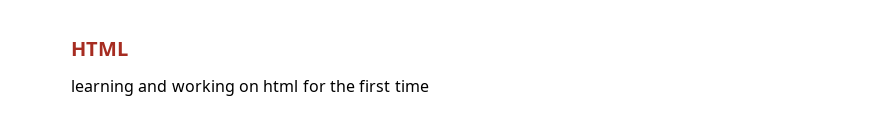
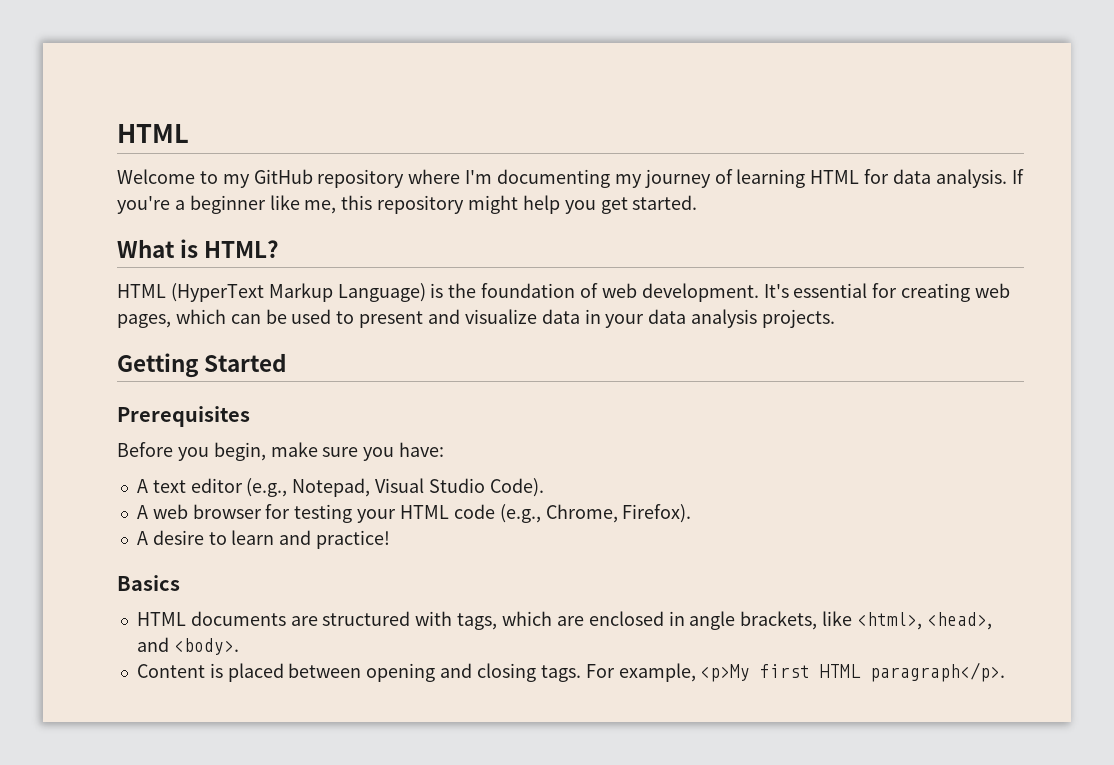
- learning and working on html for the first time
+ Welcome to my GitHub repository where I'm documenting my journey of learning HTML for data analysis. If you're a beginner like me, this repository might help you get started.
+ What is HTML?
+ HTML (HyperText Markup Language) is the foundation of web development. It's essential for creating web pages, which can be used to present and visualize data in your data analysis projects.
+ Getting Started
+ Prerequisites
+ Before you begin, make sure you have:
+ A text editor (e.g., Notepad, Visual Studio Code).
+ A web browser for testing your HTML code (e.g., Chrome, Firefox).
+ A desire to learn and practice!
+ Basics
+ HTML documents are structured with tags, which are enclosed in angle brackets, like <html>, <head>, and <body>.
+ Content is placed between opening and closing tags. For example, <p>My first HTML paragraph</p>.

